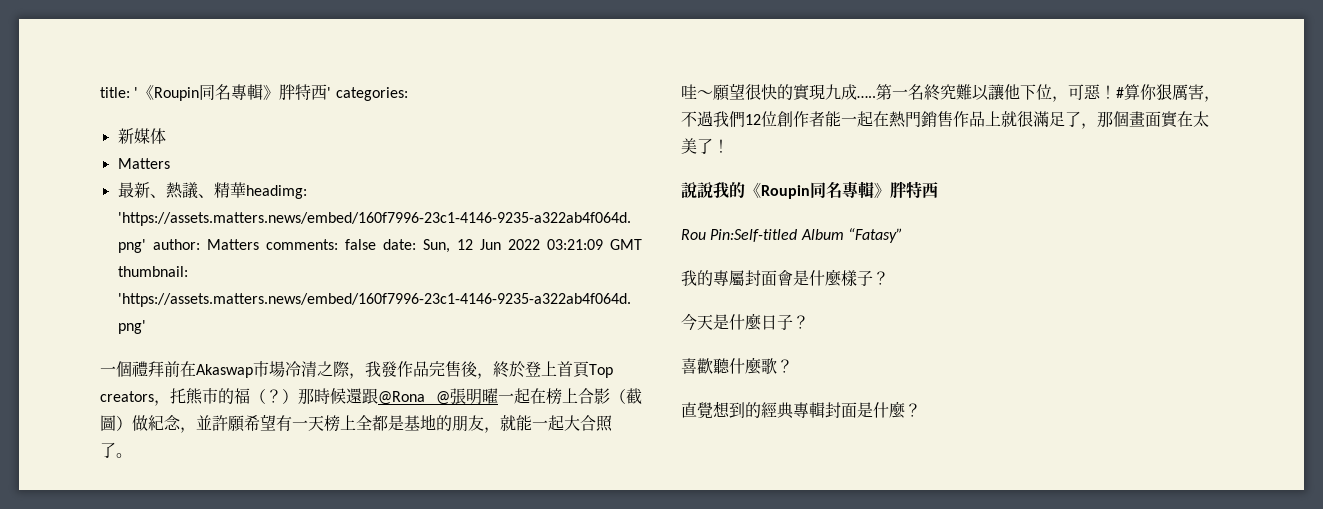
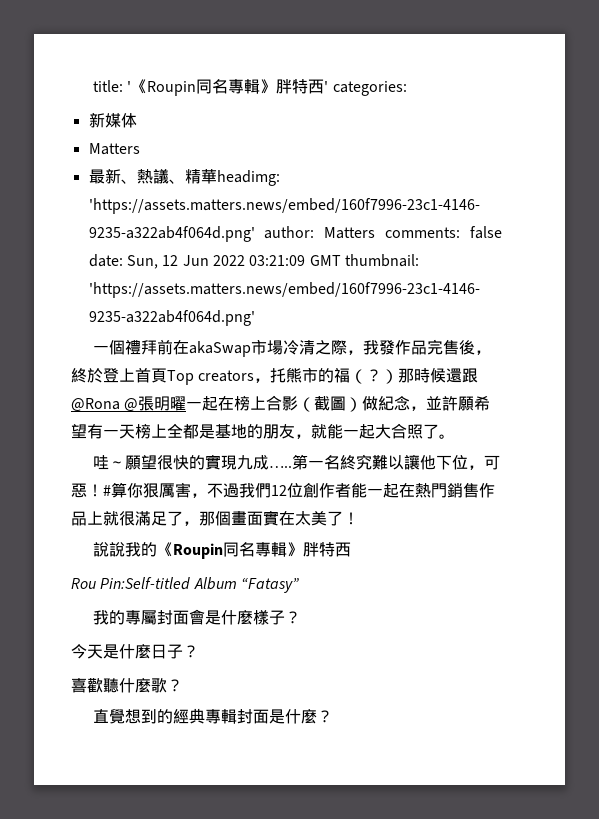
- 一個禮拜前在Akaswap市場冷清之際，我發作品完售後，終於登上首頁Top creators，托熊市的福（？）那時候還跟@Rona @張明曜一起在榜上合影（截圖）做紀念，並許願希望有一天榜上全都是基地的朋友，就能一起大合照了。
+ 一個禮拜前在akaSwap市場冷清之際，我發作品完售後，終於登上首頁Top creators，托熊市的福（？）那時候還跟@Rona @張明曜一起在榜上合影（截圖）做紀念，並許願希望有一天榜上全都是基地的朋友，就能一起大合照了。

